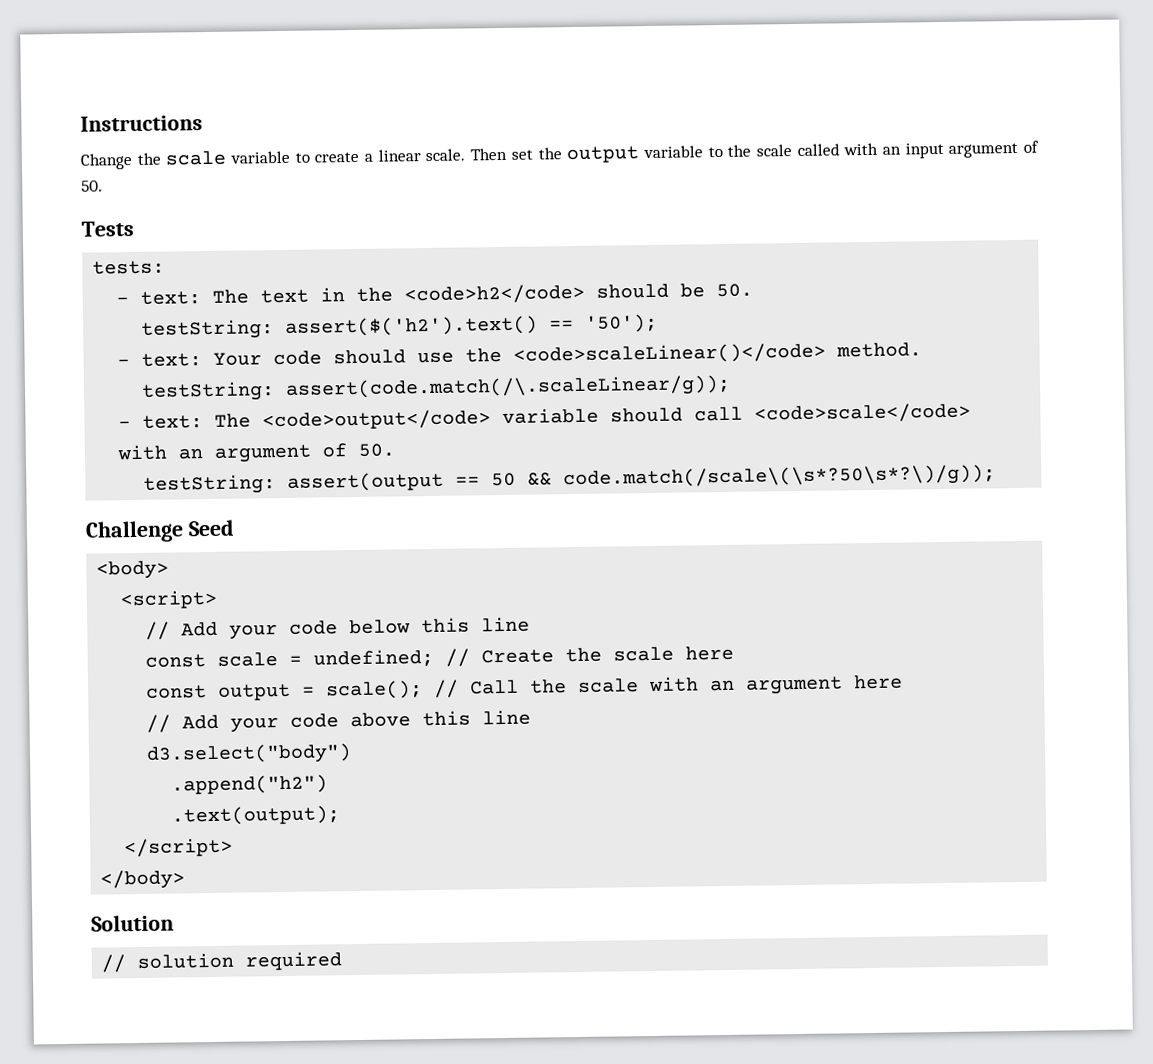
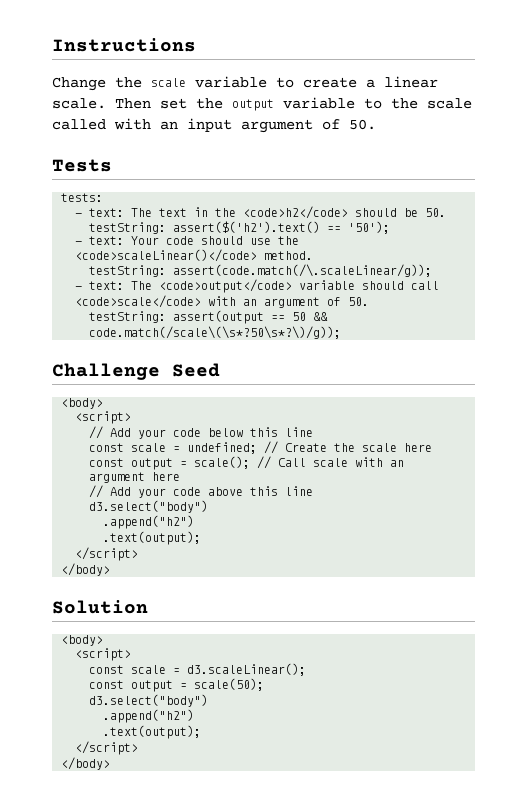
- const output = scale(); // Call the scale with an argument here
+ const output = scale(); // Call scale with an argument here
  Solution
- // solution required
+ <body>
+ <script>
+ const scale = d3.scaleLinear();
+ const output = scale(50);
+ d3.select("body")
+ .append("h2")
+ .text(output);
+ </script>
+ </body>

